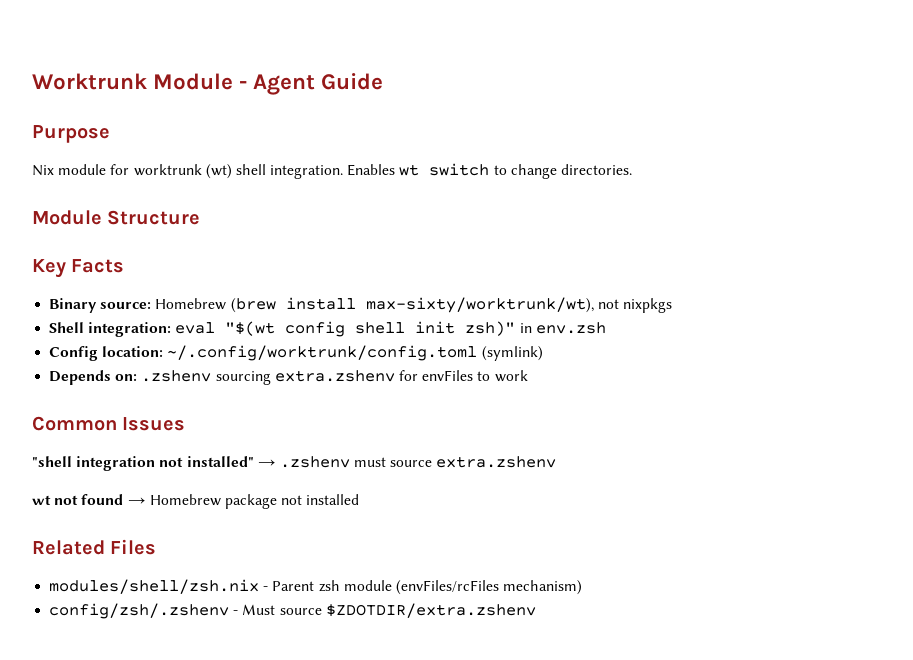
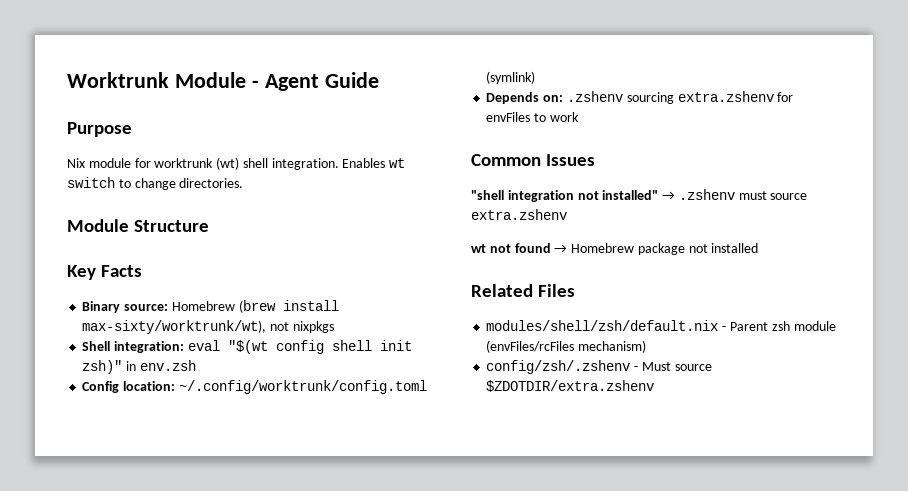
- modules/shell/zsh.nix - Parent zsh module (envFiles/rcFiles mechanism)
+ modules/shell/zsh/default.nix - Parent zsh module (envFiles/rcFiles mechanism)

